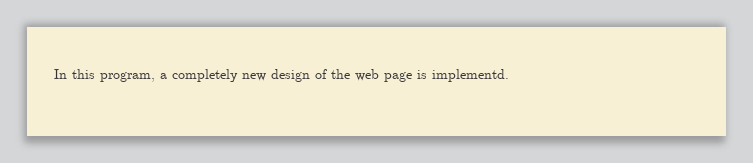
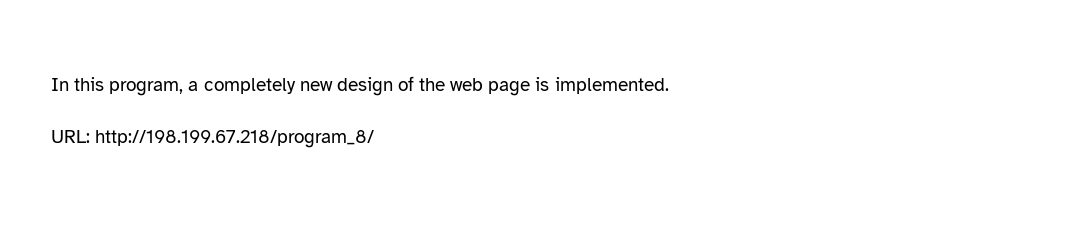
- In this program, a completely new design of the web page is implementd.
+ In this program, a completely new design of the web page is implemented.
+ URL: http://198.199.67.218/program_8/

